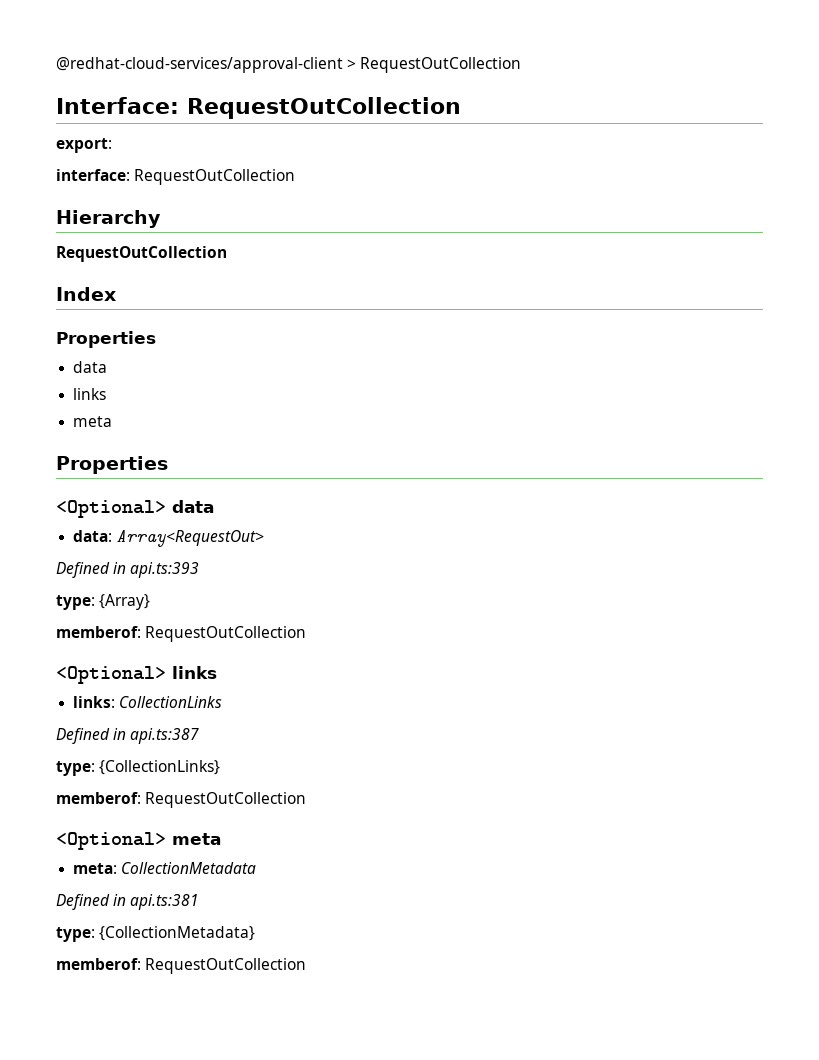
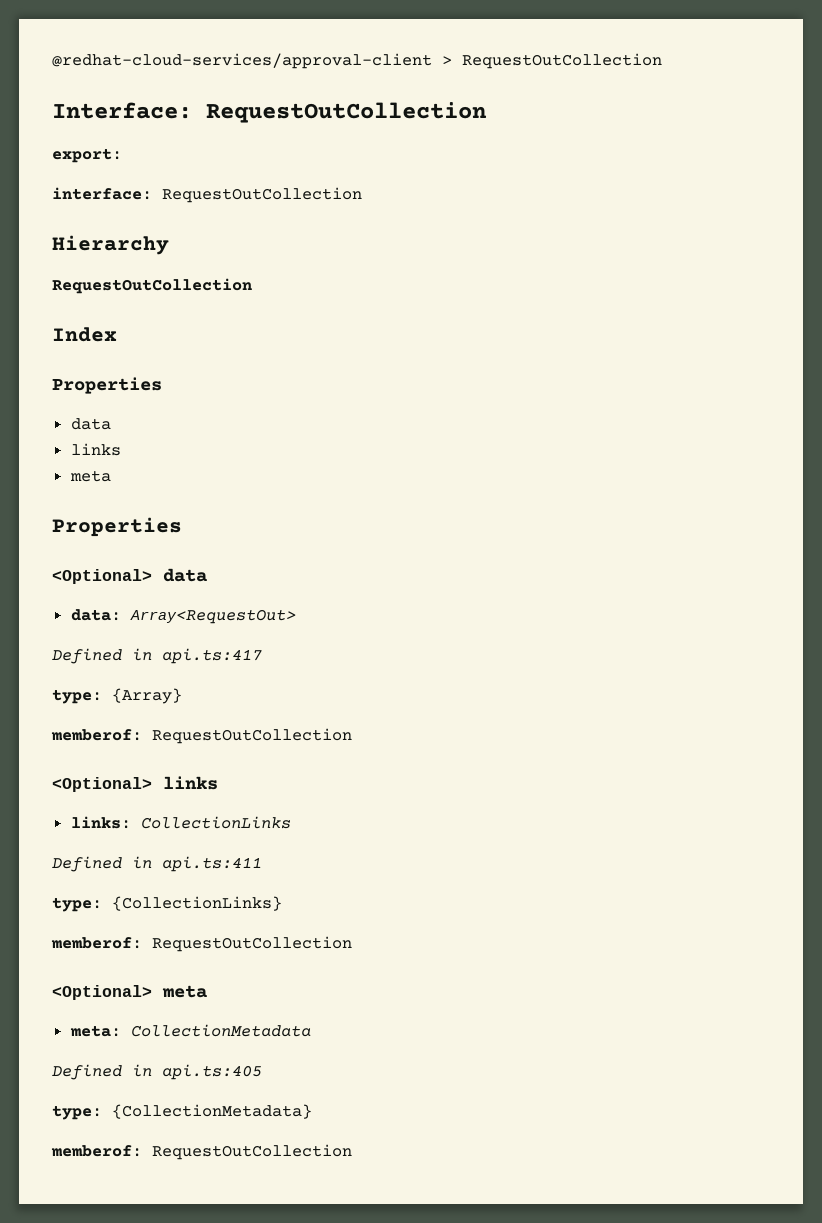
- Defined in api.ts:393
+ Defined in api.ts:417
- Defined in api.ts:387
+ Defined in api.ts:411
- Defined in api.ts:381
+ Defined in api.ts:405

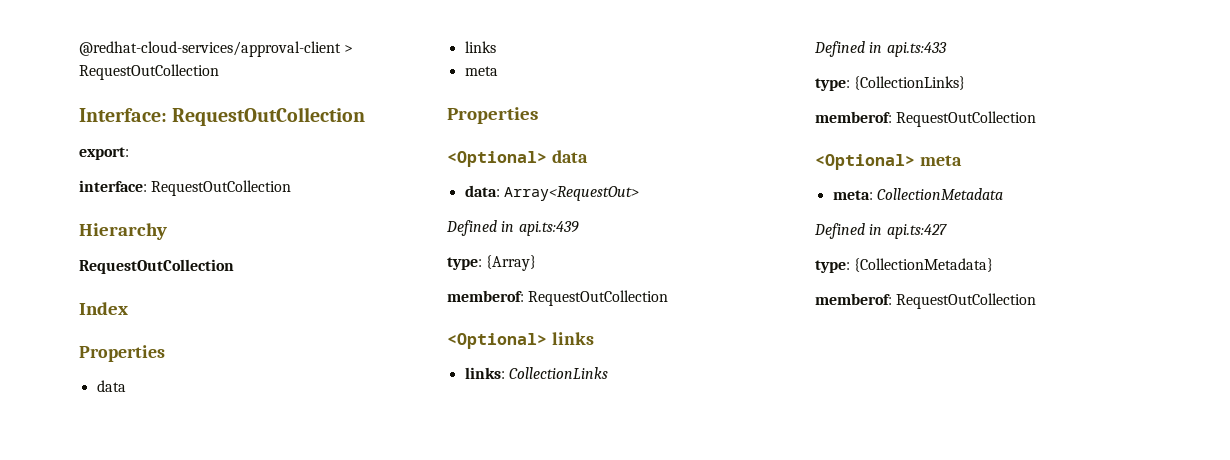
- Defined in api.ts:417
+ Defined in api.ts:439
- Defined in api.ts:411
+ Defined in api.ts:433
- Defined in api.ts:405
+ Defined in api.ts:427

